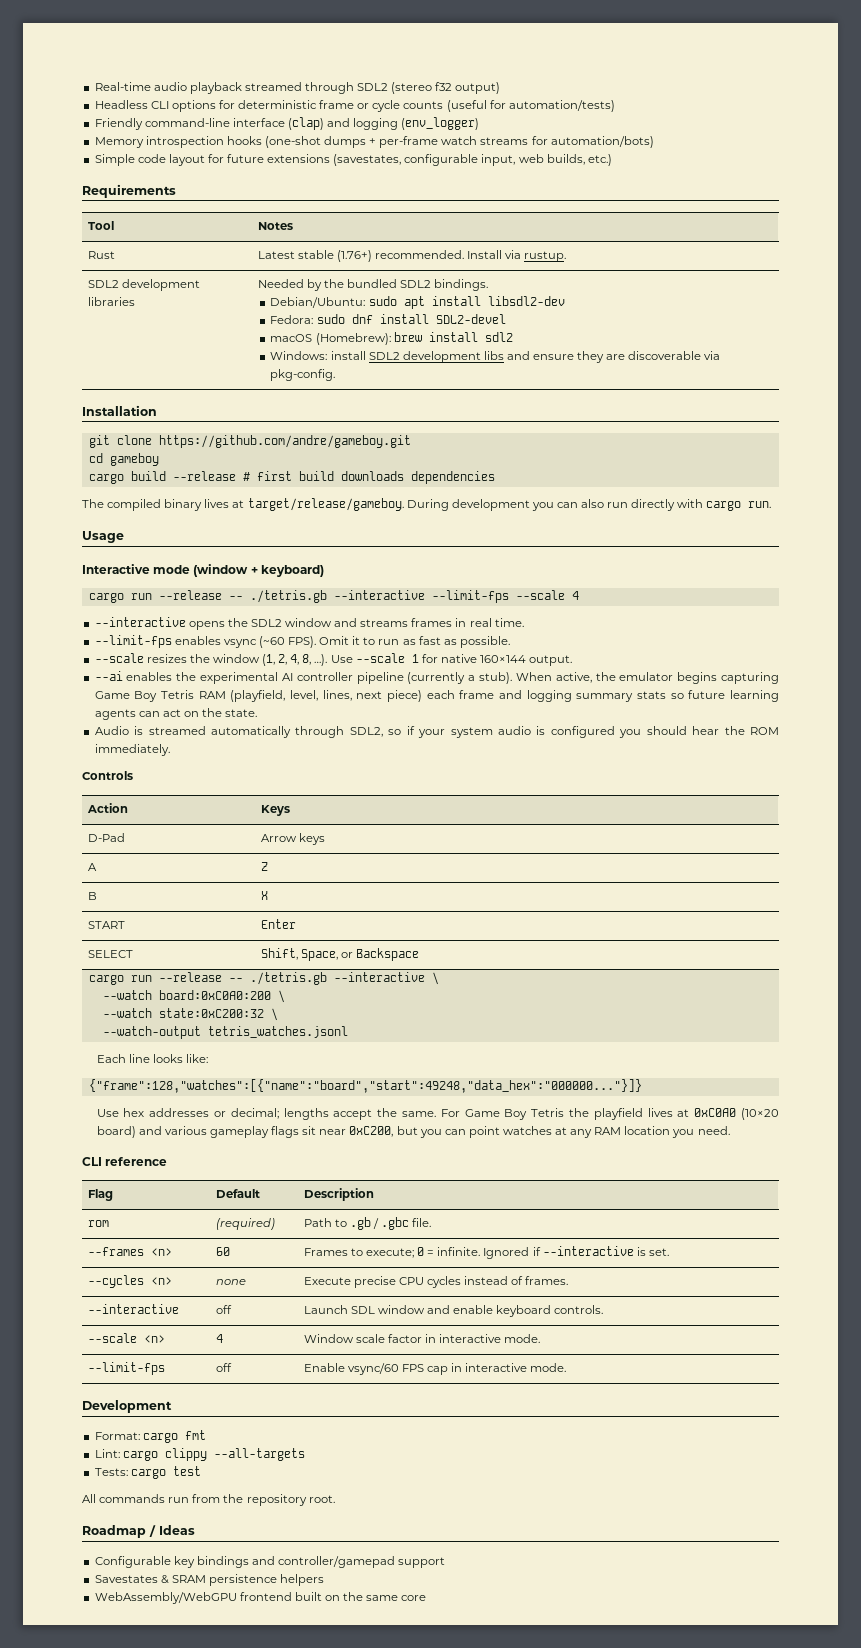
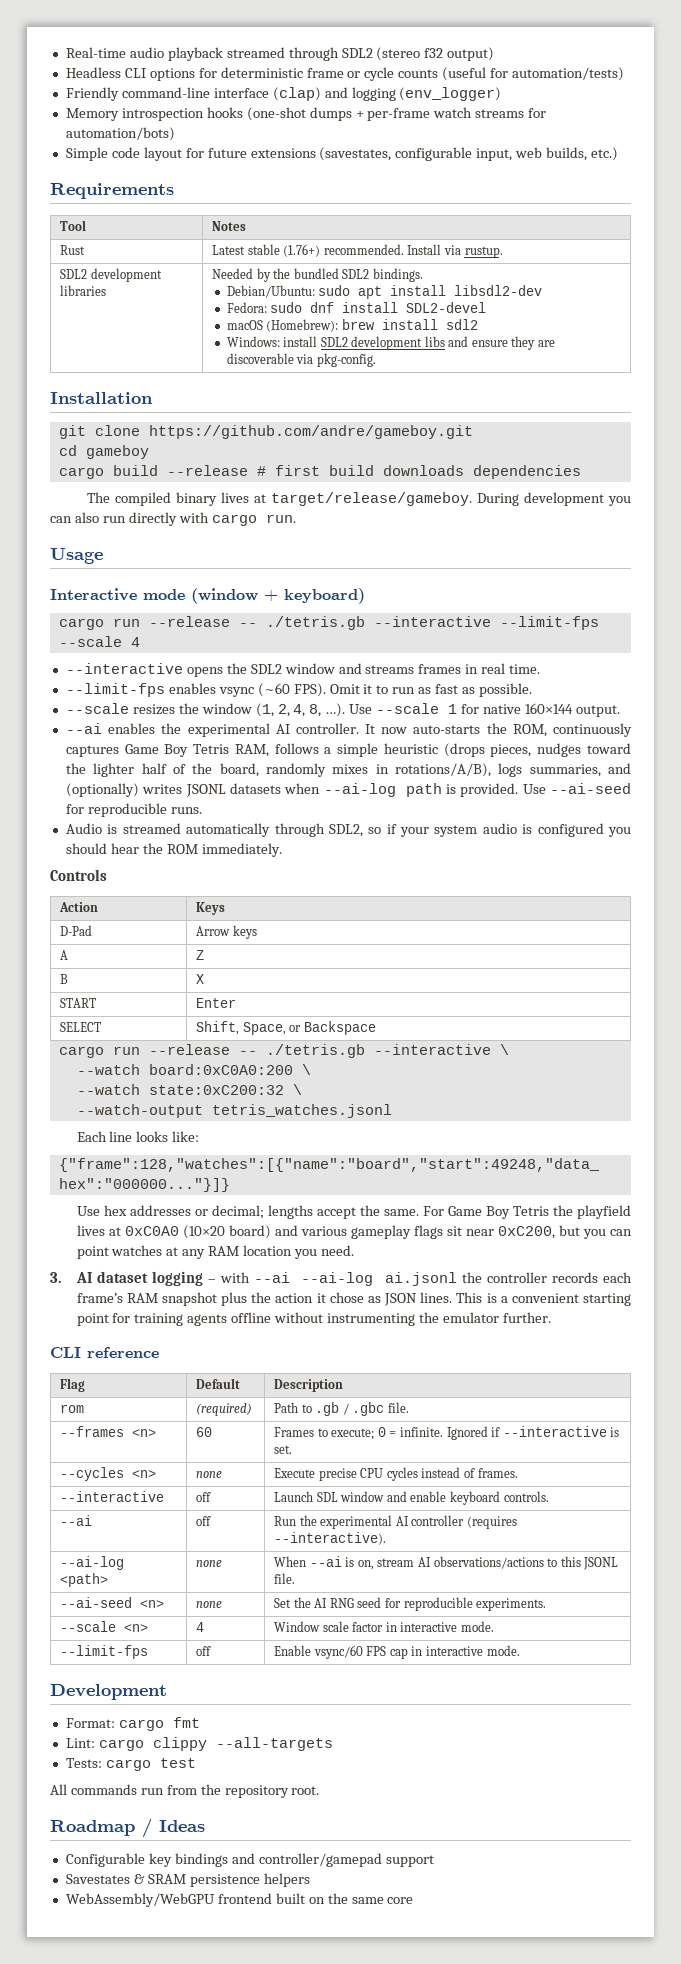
- --ai enables the experimental AI controller pipeline (currently a stub). When active, the emulator begins capturing Game Boy Tetris RAM (playfield, level, lines, next piece) each frame and logging summary stats so future learning agents can act on the state.
+ --ai enables the experimental AI controller. It now auto-starts the ROM, continuously captures Game Boy Tetris RAM, follows a simple heuristic (drops pieces, nudges toward the lighter half of the board, randomly mixes in rotations/A/B), logs summaries, and (optionally) writes JSONL datasets when --ai-log path is provided. Use --ai-seed for reproducible runs.
+ 3. AI dataset logging – with --ai --ai-log ai.jsonl the controller records each frame’s RAM snapshot plus the action it chose as JSON lines. This is a convenient starting point for training agents offline without instrumenting the emulator further.
+ --ai | off | Run the experimental AI controller (requires --interactive).
+ --ai-log <path> | none | When --ai is on, stream AI observations/actions to this JSONL file.
+ --ai-seed <n> | none | Set the AI RNG seed for reproducible experiments.

